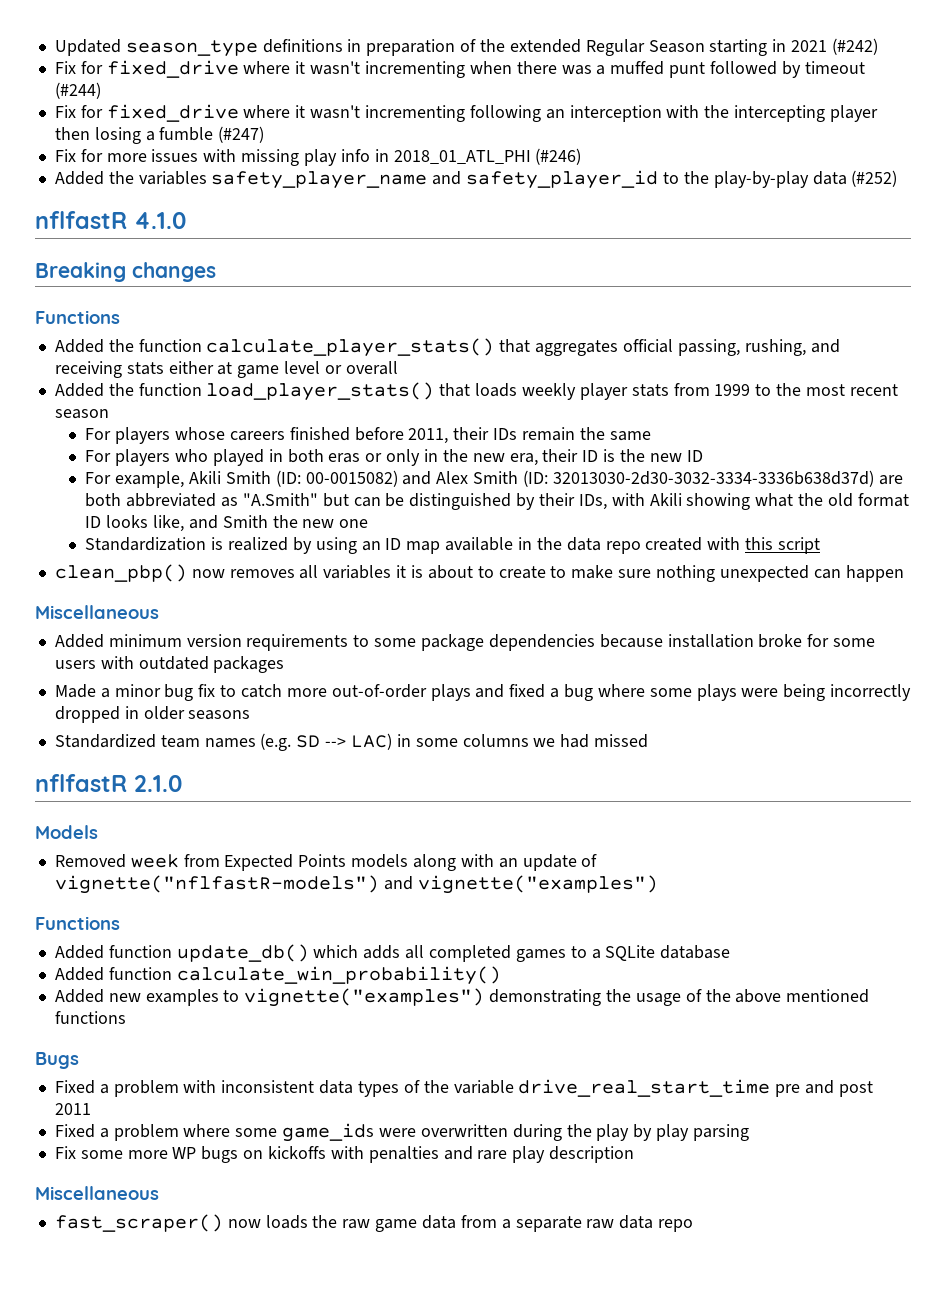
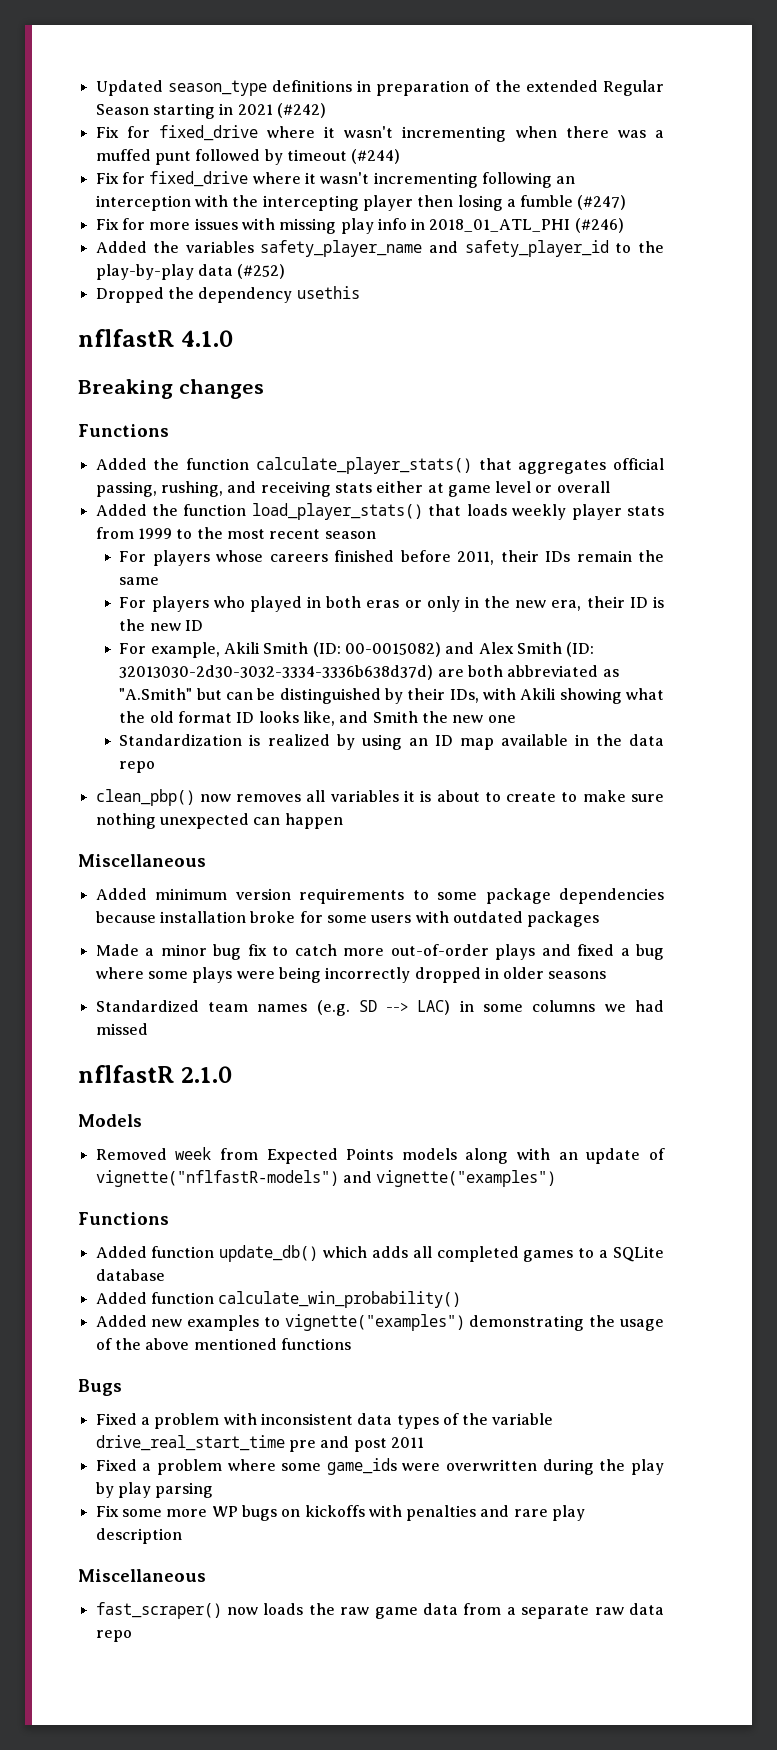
+ Dropped the dependency usethis
- Standardization is realized by using an ID map available in the data repo created with this script
+ Standardization is realized by using an ID map available in the data repo

